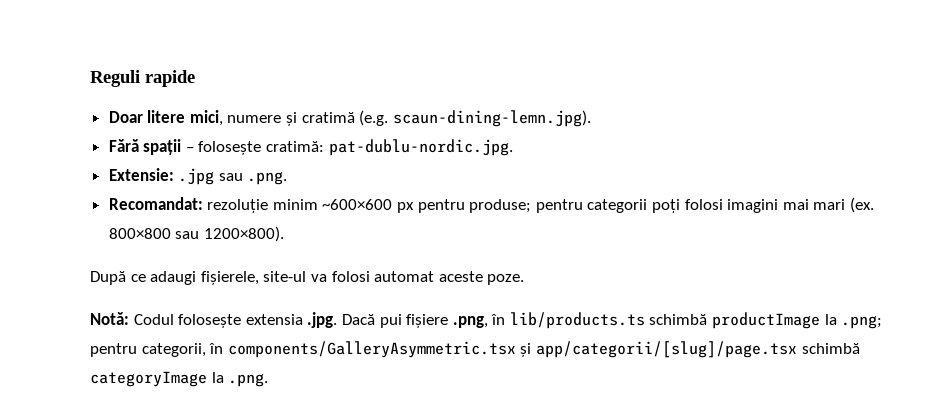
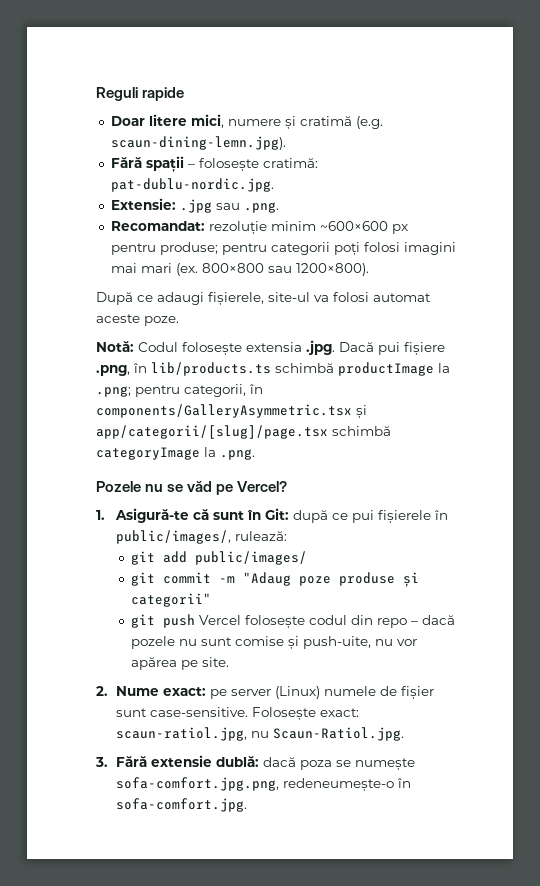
+ Pozele nu se văd pe Vercel?
+ 1. Asigură-te că sunt în Git: după ce pui fișierele în public/images/, rulează:
+ git add public/images/
+ git commit -m "Adaug poze produse și categorii"
+ git push Vercel folosește codul din repo – dacă pozele nu sunt comise și push-uite, nu vor apărea pe site.
+ 2. Nume exact: pe server (Linux) numele de fișier sunt case-sensitive. Folosește exact: scaun-ratiol.jpg, nu Scaun-Ratiol.jpg.
+ 3. Fără extensie dublă: dacă poza se numește sofa-comfort.jpg.png, redeneumește-o în sofa-comfort.jpg.

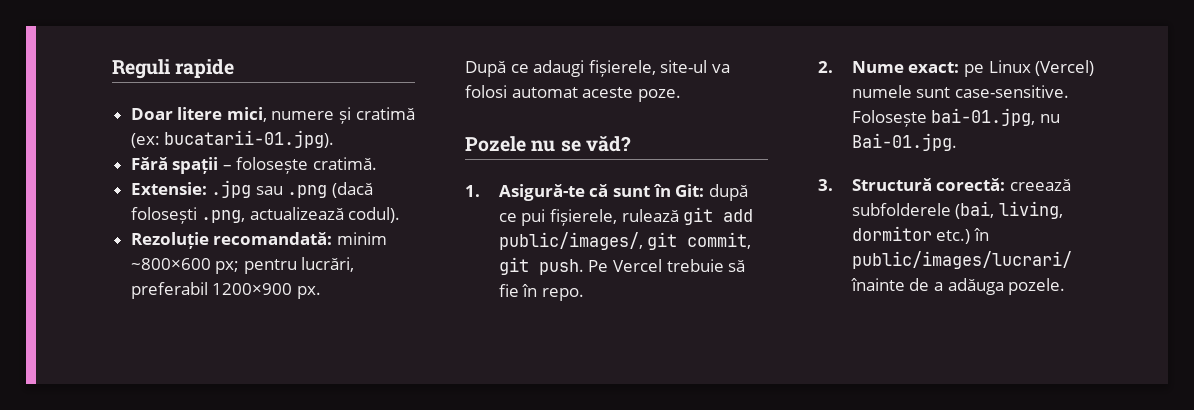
- Doar litere mici, numere și cratimă (e.g. scaun-dining-lemn.jpg).
+ Doar litere mici, numere și cratimă (ex: bucatarii-01.jpg).
- Fără spații – folosește cratimă: pat-dublu-nordic.jpg.
+ Fără spații – folosește cratimă.
- Extensie: .jpg sau .png.
- Recomandat: rezoluție minim ~600×600 px pentru produse; pentru categorii poți folosi imagini mai mari (ex. 800×800 sau 1200×800).
+ Extensie: .jpg sau .png (dacă folosești .png, actualizează codul).
+ Rezoluție recomandată: minim ~800×600 px; pentru lucrări, preferabil 1200×900 px.
- Notă: Codul folosește extensia .jpg. Dacă pui fișiere .png, în lib/products.ts schimbă productImage la .png; pentru categorii, în components/GalleryAsymmetric.tsx și app/categorii/[slug]/page.tsx schimbă categoryImage la .png.
- Pozele nu se văd pe Vercel?
+ Pozele nu se văd?
- 1. Asigură-te că sunt în Git: după ce pui fișierele în public/images/, rulează:
- git add public/images/
- git commit -m "Adaug poze produse și categorii"
- git push Vercel folosește codul din repo – dacă pozele nu sunt comise și push-uite, nu vor apărea pe site.
- 2. Nume exact: pe server (Linux) numele de fișier sunt case-sensitive. Folosește exact: scaun-ratiol.jpg, nu Scaun-Ratiol.jpg.
- 3. Fără extensie dublă: dacă poza se numește sofa-comfort.jpg.png, redeneumește-o în sofa-comfort.jpg.
+ 1. Asigură-te că sunt în Git: după ce pui fișierele, rulează git add public/images/, git commit, git push. Pe Vercel trebuie să fie în repo.
+ 2. Nume exact: pe Linux (Vercel) numele sunt case-sensitive. Folosește bai-01.jpg, nu Bai-01.jpg.
+ 3. Structură corectă: creează subfolderele (bai, living, dormitor etc.) în public/images/lucrari/ înainte de a adăuga pozele.

